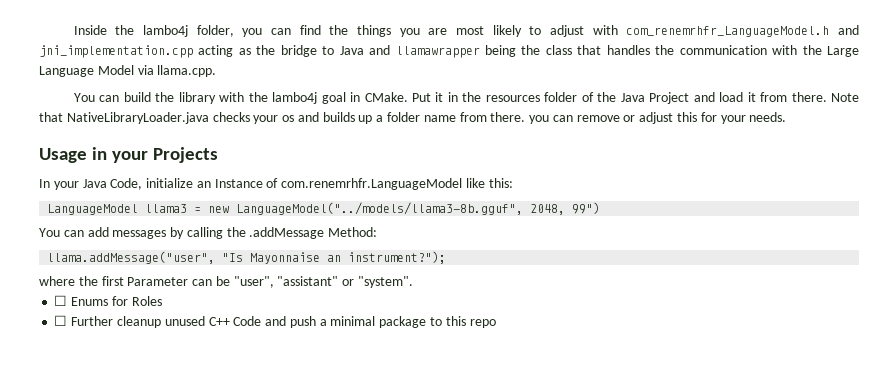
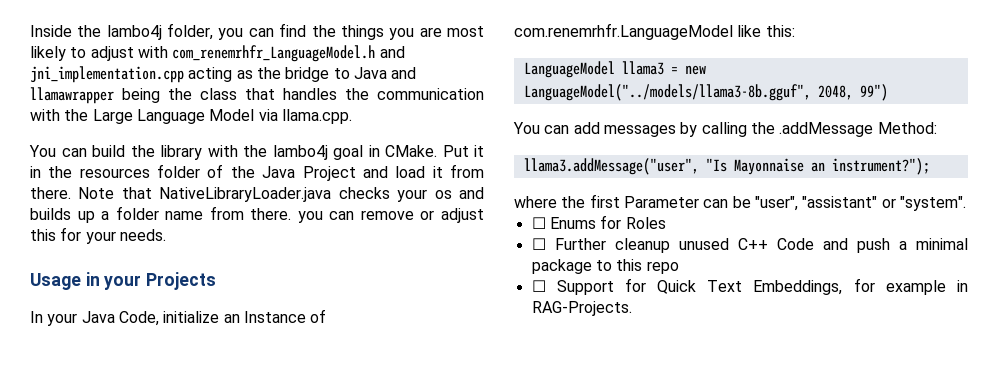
- llama.addMessage("user", "Is Mayonnaise an instrument?");
+ llama3.addMessage("user", "Is Mayonnaise an instrument?");
+ ☐ Support for Quick Text Embeddings, for example in RAG-Projects.

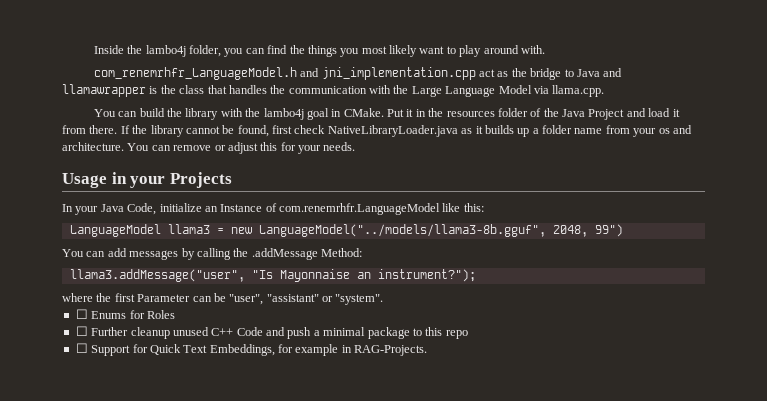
- Inside the lambo4j folder, you can find the things you are most likely to adjust with com_renemrhfr_LanguageModel.h and jni_implementation.cpp acting as the bridge to Java and llamawrapper being the class that handles the communication with the Large Language Model via llama.cpp.
+ Inside the lambo4j folder, you can find the things you most likely want to play around with.
+ com_renemrhfr_LanguageModel.h and jni_implementation.cpp act as the bridge to Java and llamawrapper is the class that handles the communication with the Large Language Model via llama.cpp.
- Note that NativeLibraryLoader.java checks your os and builds up a folder name from there. you can remove or adjust this for your needs.
+ If the library cannot be found, first check NativeLibraryLoader.java as it builds up a folder name from your os and architecture. You can remove or adjust this for your needs.

